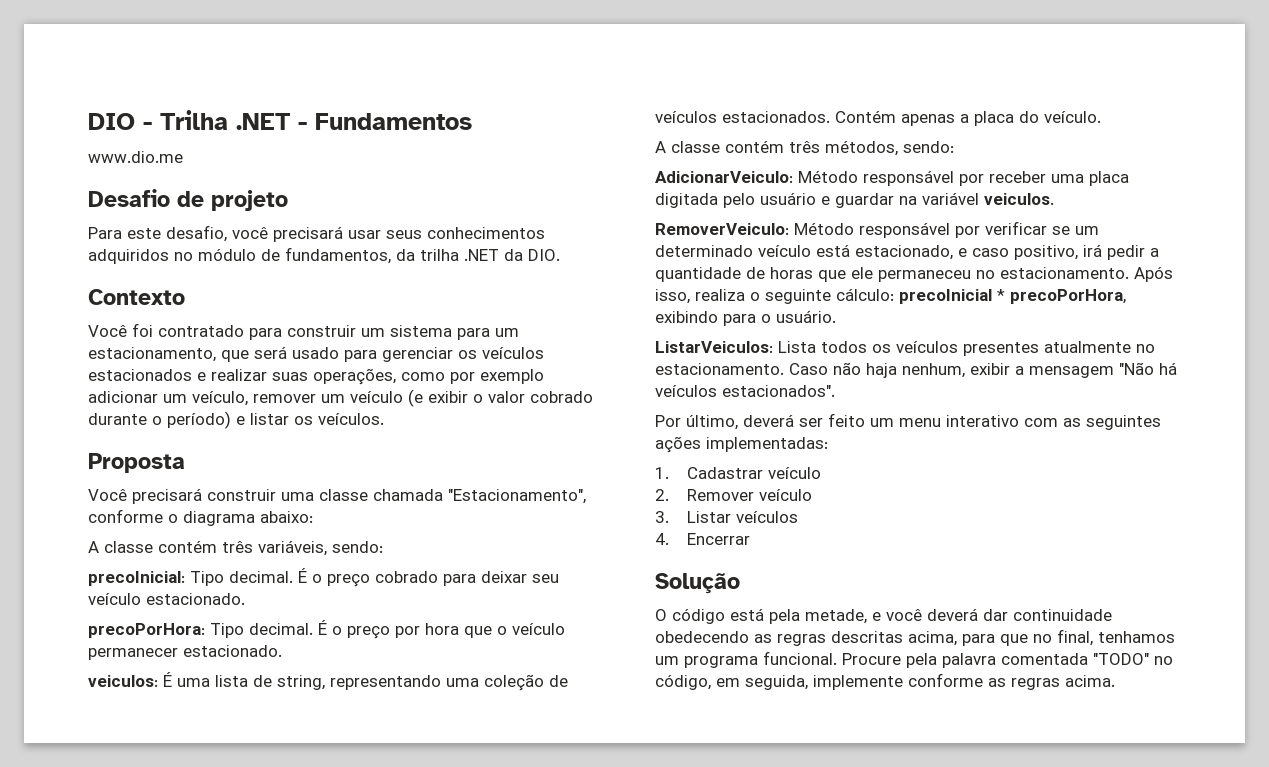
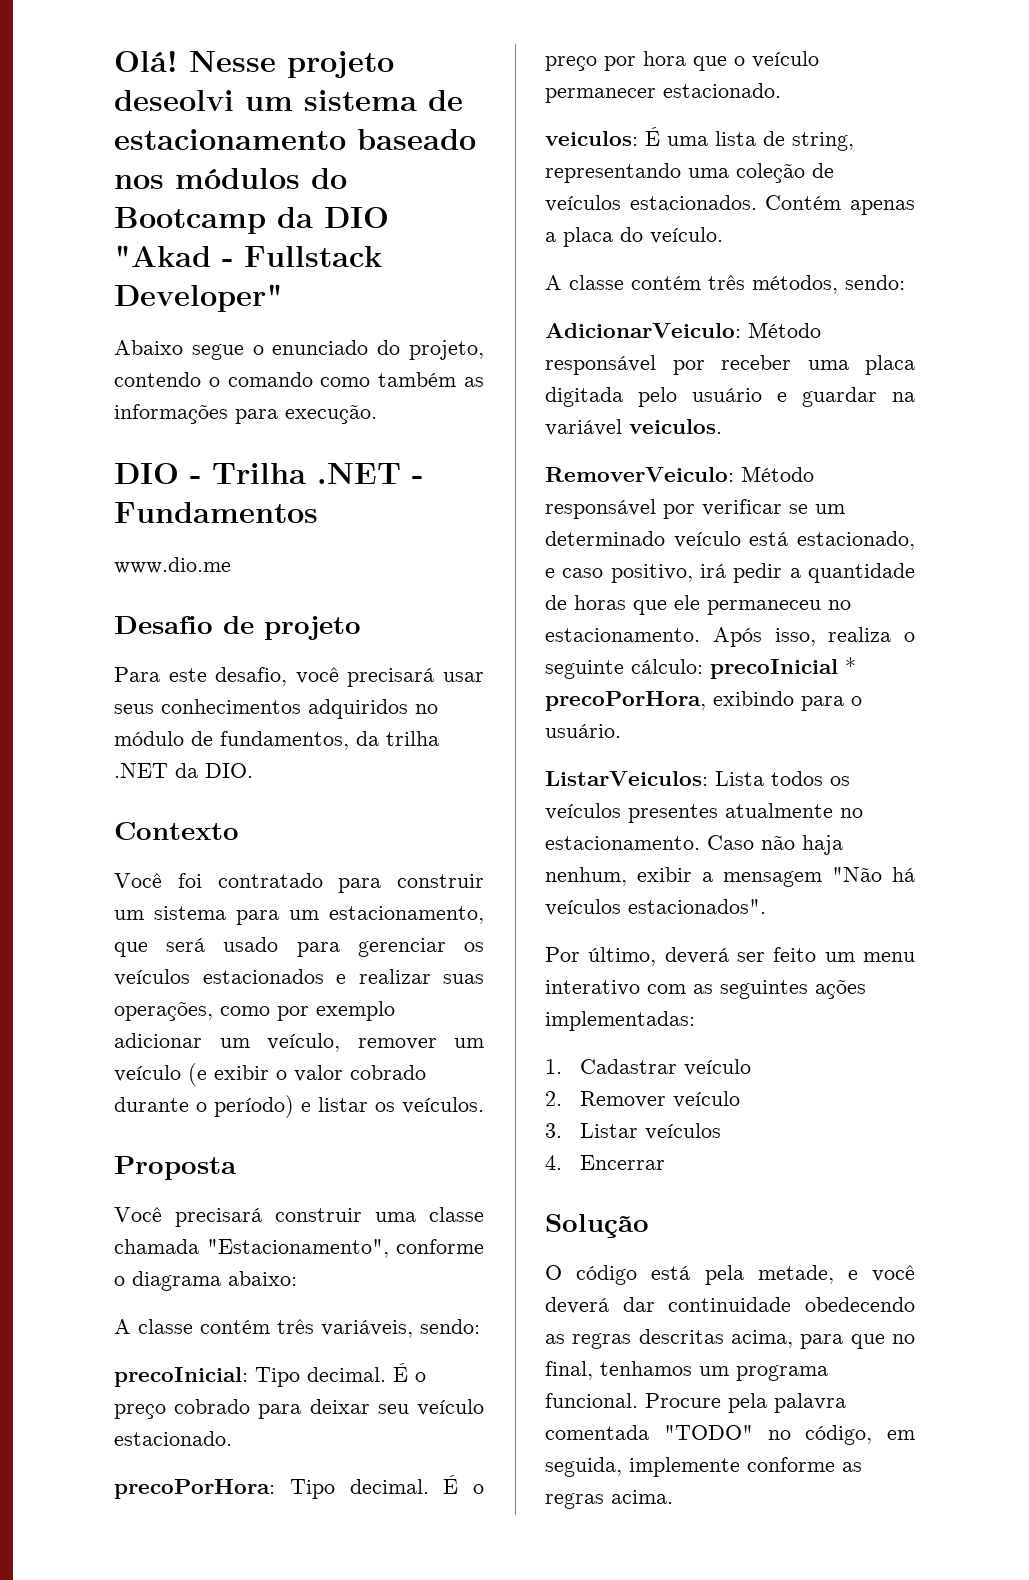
+ Olá! Nesse projeto deseolvi um sistema de estacionamento baseado nos módulos do Bootcamp da DIO "Akad - Fullstack Developer"
+ Abaixo segue o enunciado do projeto, contendo o comando como também as informações para execução.

